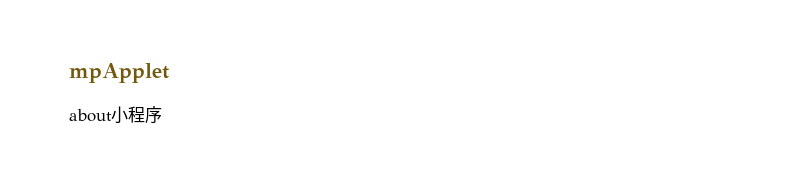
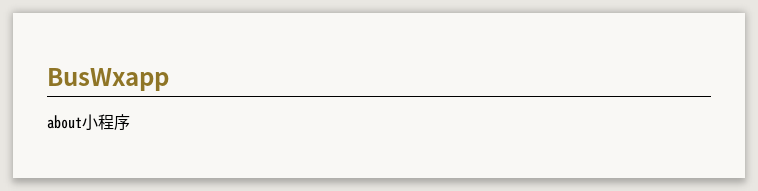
- mpApplet
+ BusWxapp

